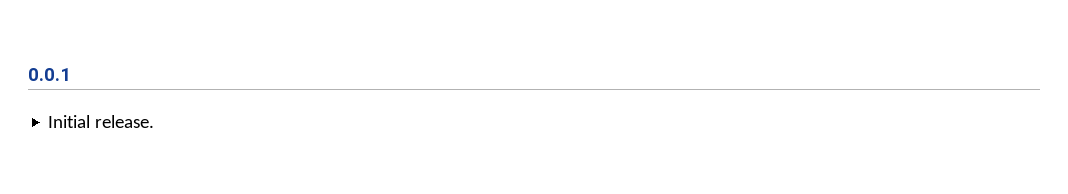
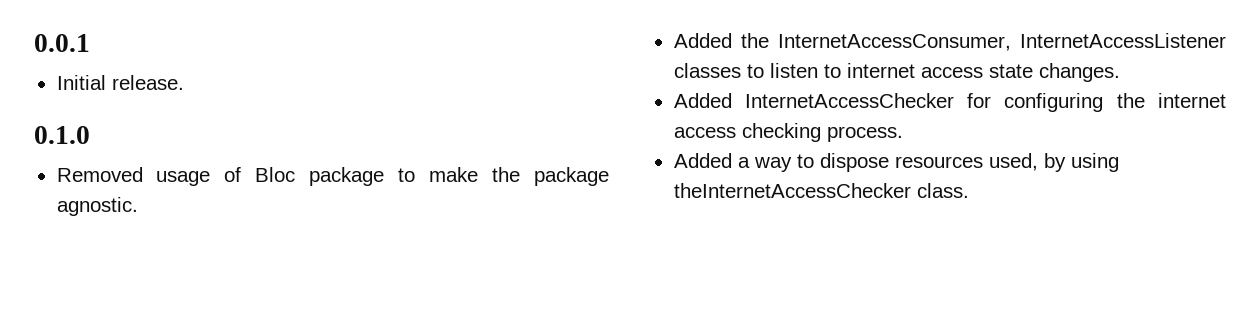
+ 0.1.0
+ Removed usage of Bloc package to make the package agnostic.
+ Added the InternetAccessConsumer, InternetAccessListener classes to listen to internet access state changes.
+ Added InternetAccessChecker for configuring the internet access checking process.
+ Added a way to dispose resources used, by using theInternetAccessChecker class.

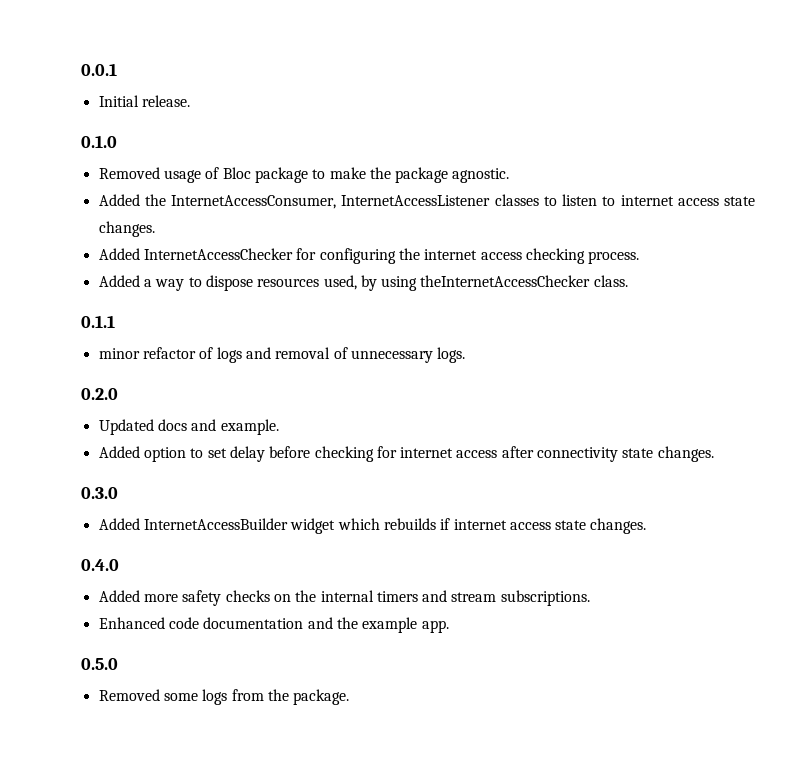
+ 0.1.1
+ minor refactor of logs and removal of unnecessary logs.
+ 0.2.0
+ Updated docs and example.
+ Added option to set delay before checking for internet access after connectivity state changes.
+ 0.3.0
+ Added InternetAccessBuilder widget which rebuilds if internet access state changes.
+ 0.4.0
+ Added more safety checks on the internal timers and stream subscriptions.
+ Enhanced code documentation and the example app.
+ 0.5.0
+ Removed some logs from the package.

